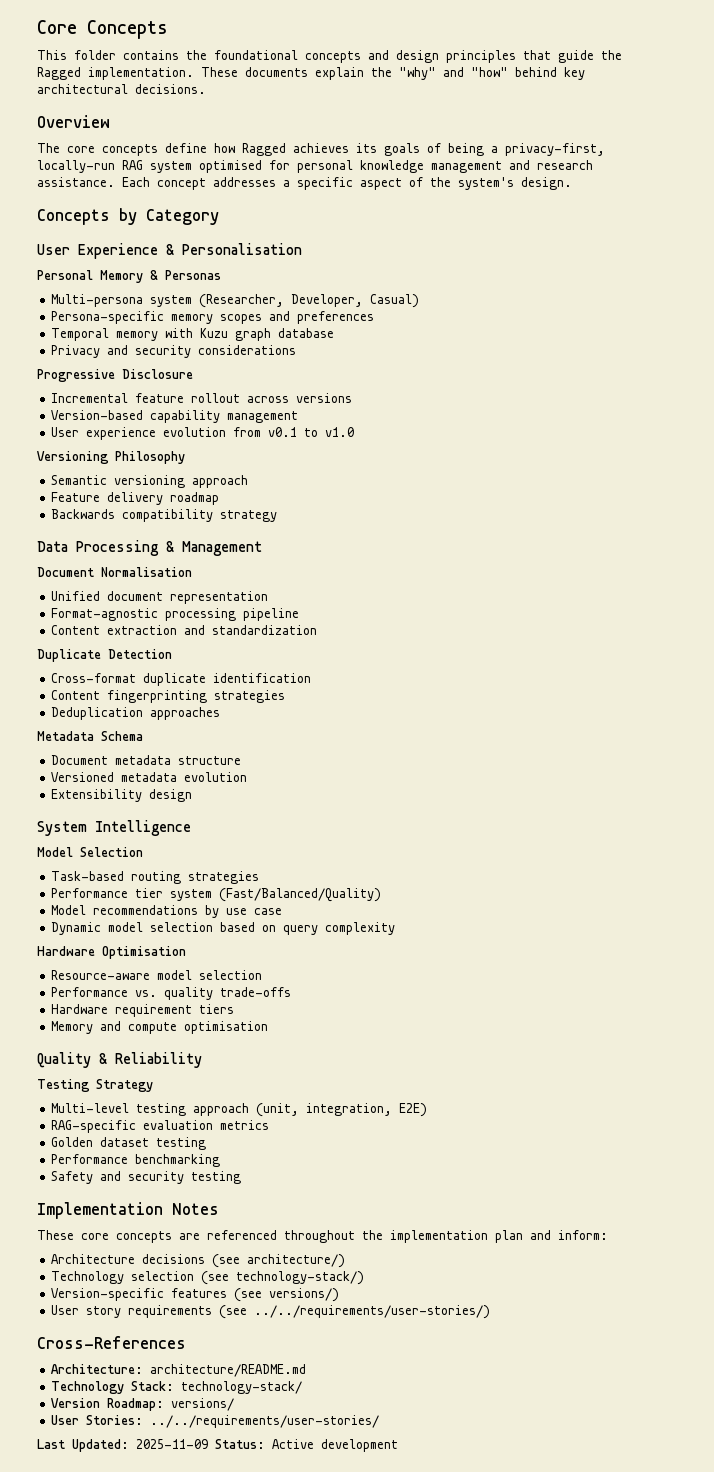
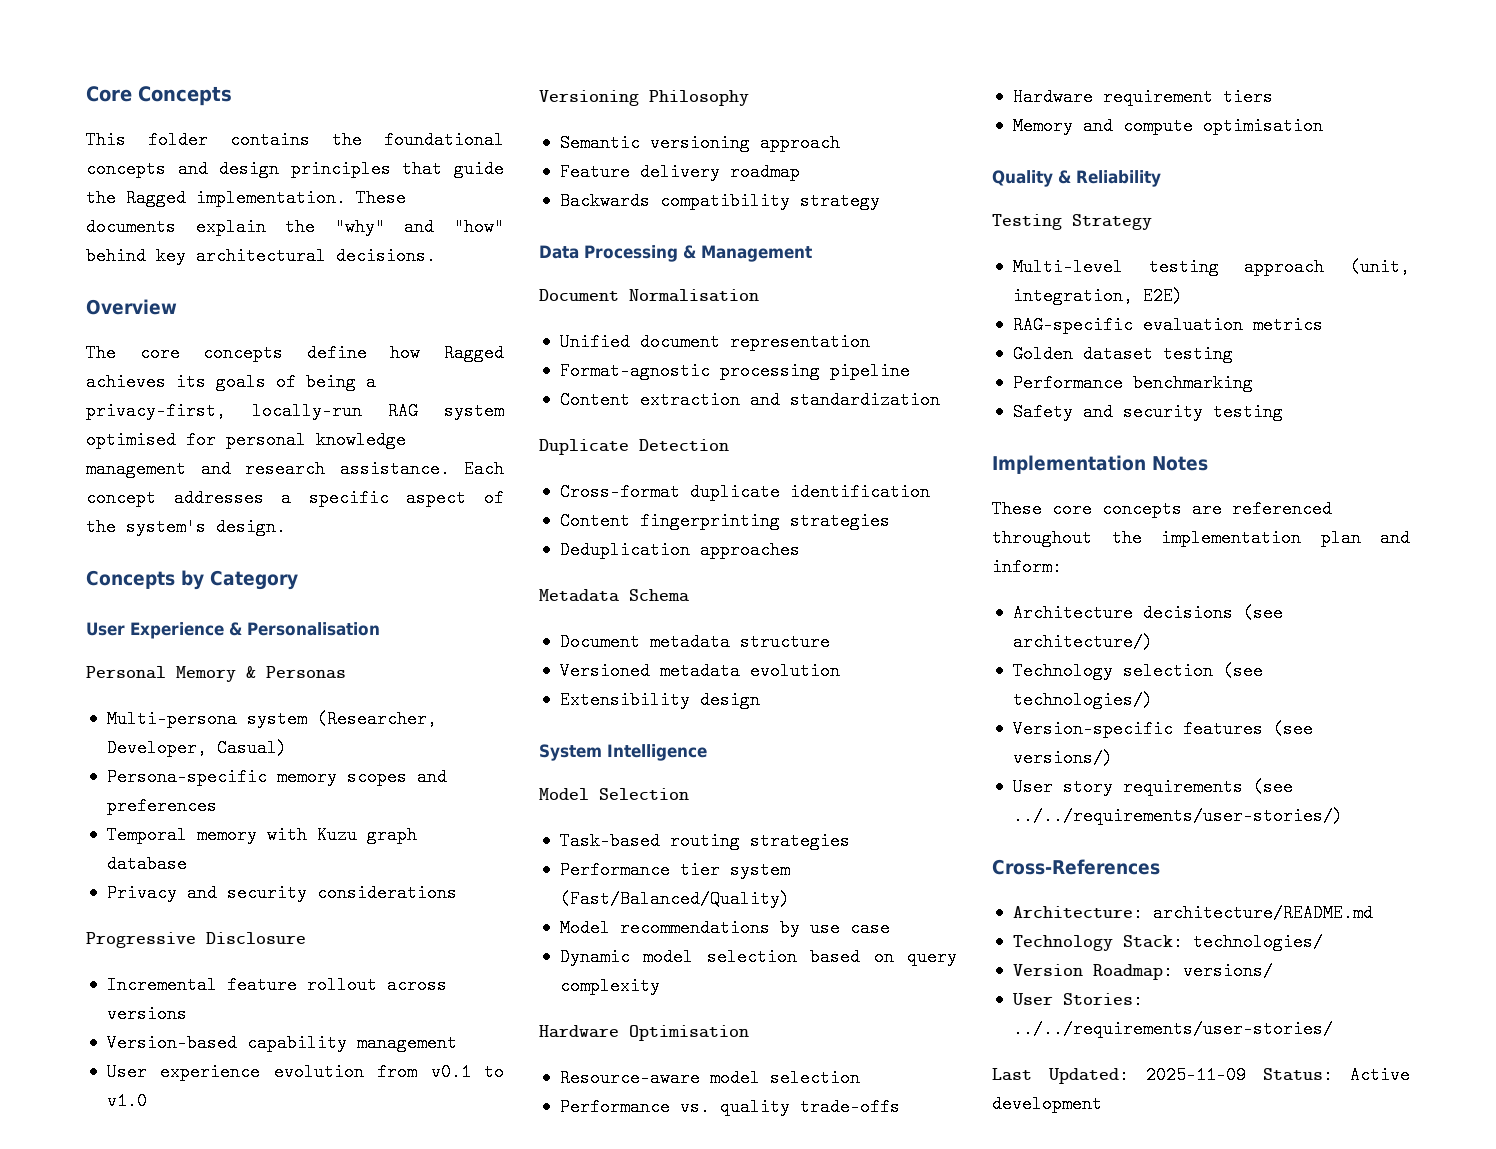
- Technology selection (see technology-stack/)
+ Technology selection (see technologies/)
- Technology Stack: technology-stack/
+ Technology Stack: technologies/

